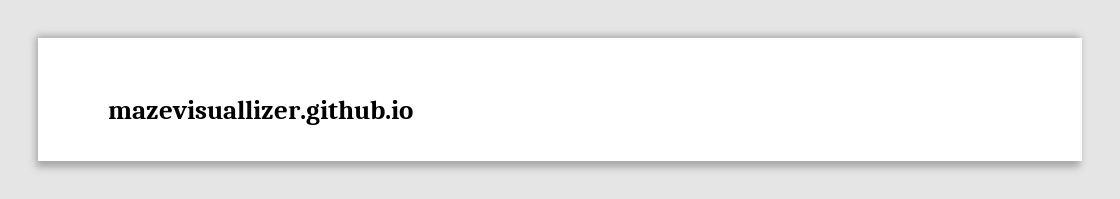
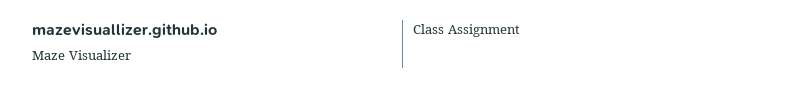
+ Maze Visualizer
+ Class Assignment

